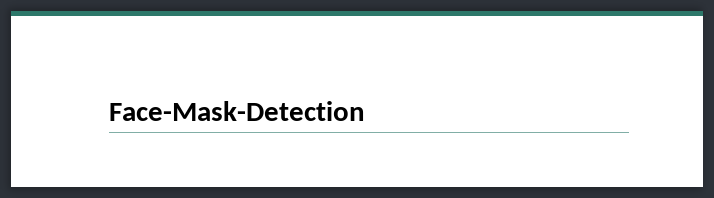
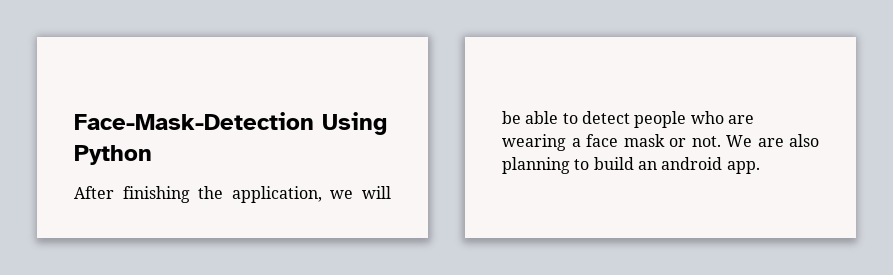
- Face-Mask-Detection
+ Face-Mask-Detection Using Python
+ After finishing the application, we will be able to detect people who are wearing a face mask or not. We are also planning to build an android app.

